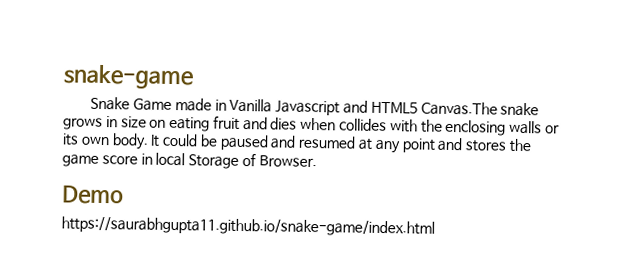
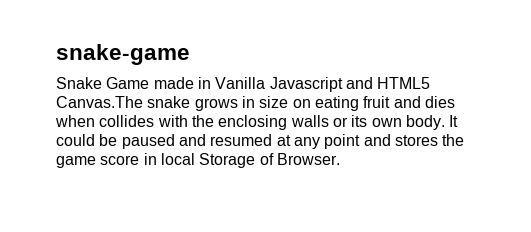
- Demo
- https://saurabhgupta11.github.io/snake-game/index.html

